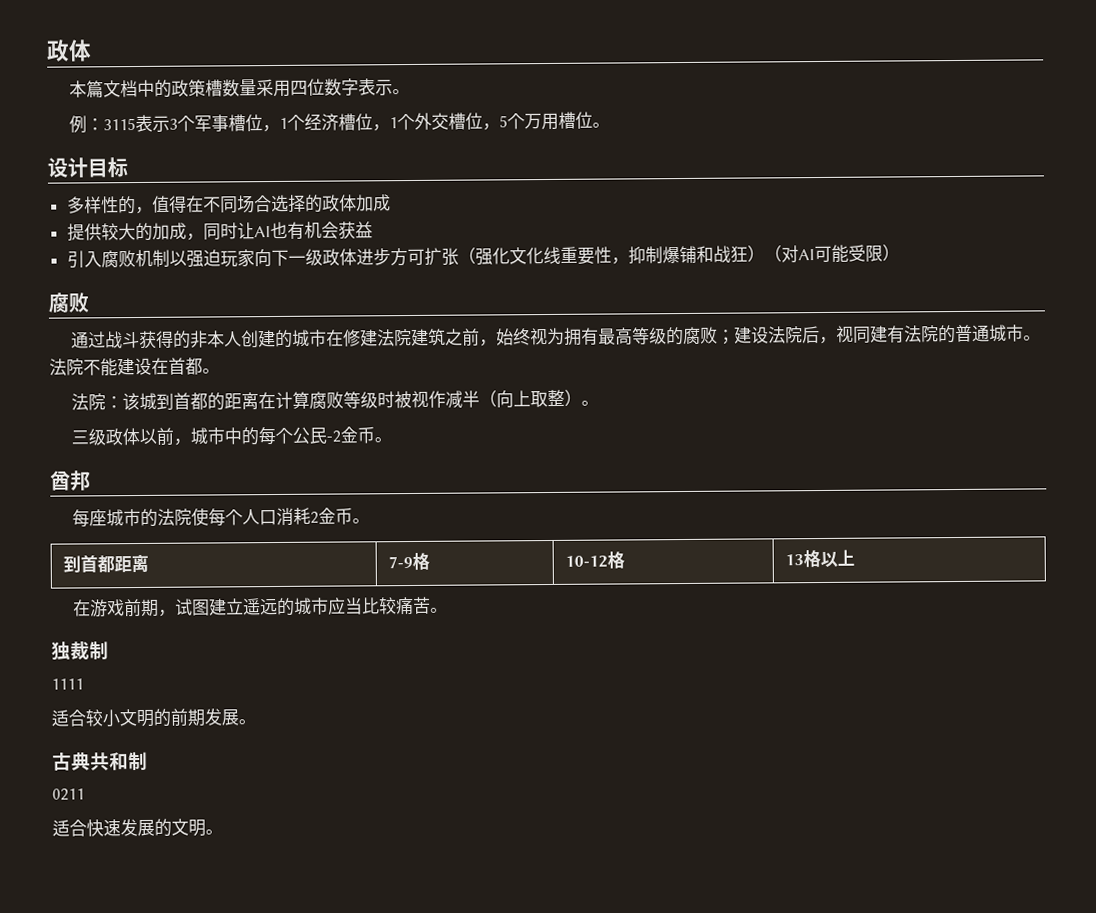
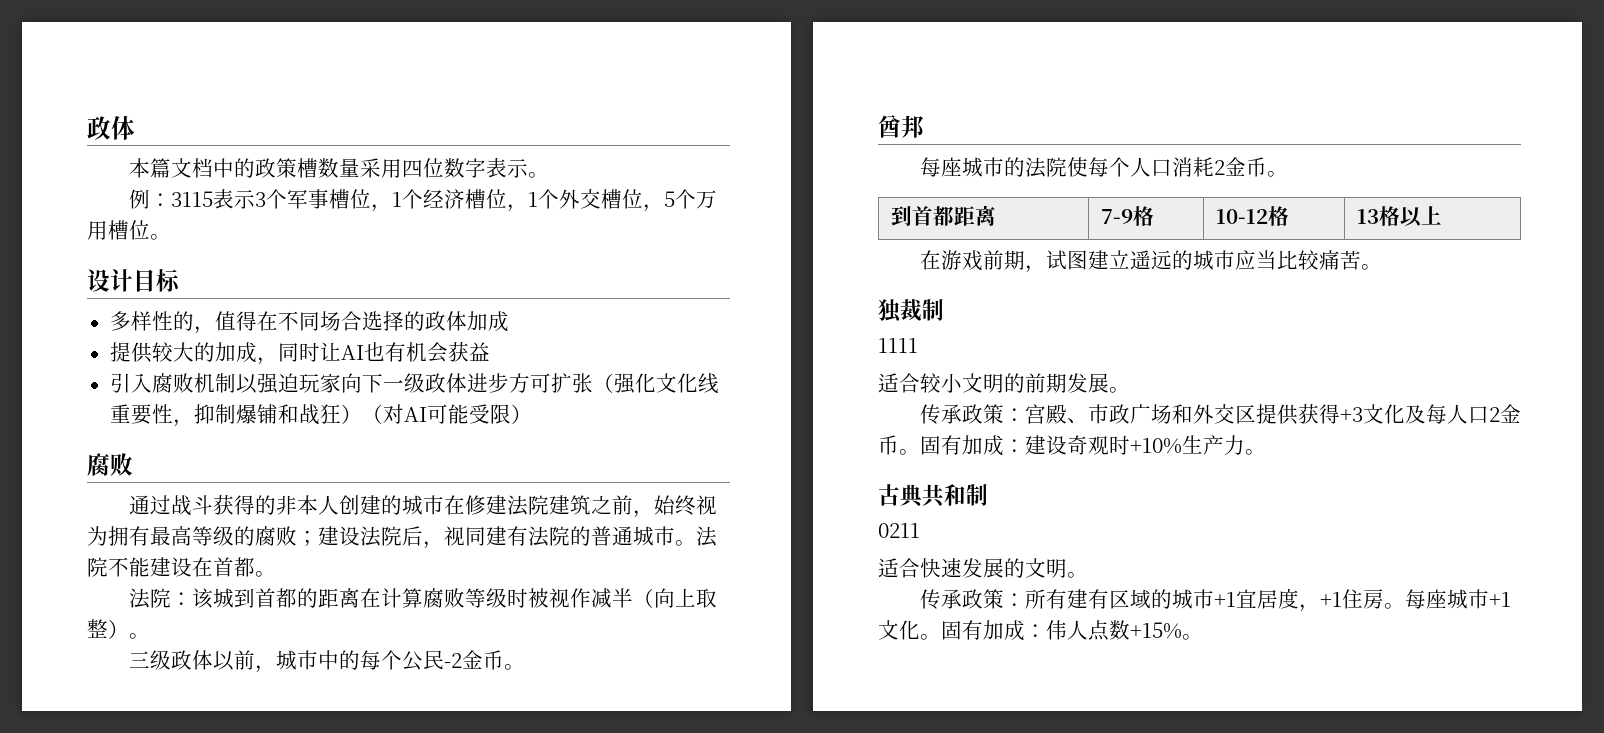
+ 传承政策：宫殿、市政广场和外交区提供获得+3文化及每人口2金币。固有加成：建设奇观时+10%生产力。
+ 传承政策：所有建有区域的城市+1宜居度，+1住房。每座城市+1文化。固有加成：伟人点数+15%。

